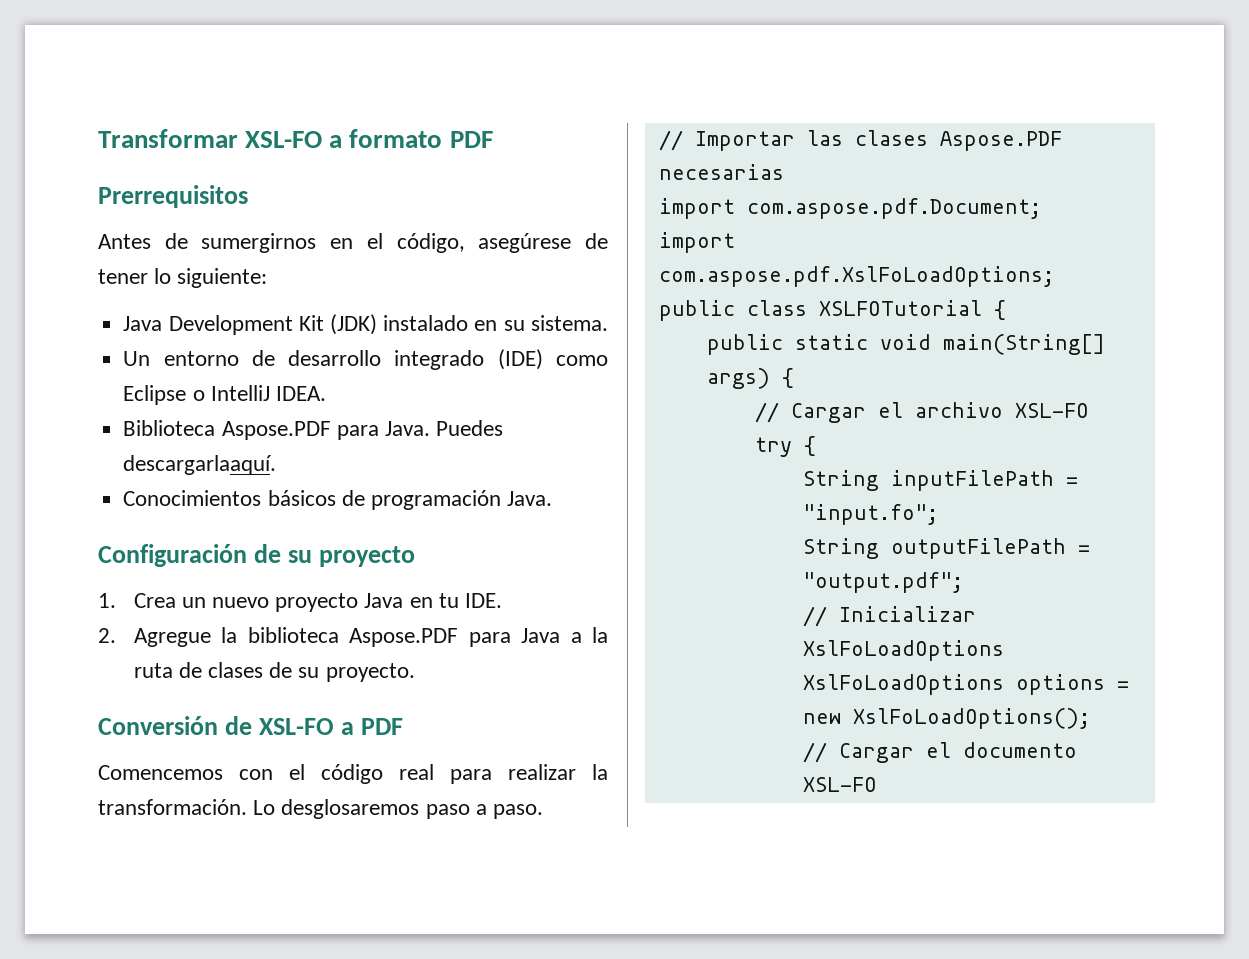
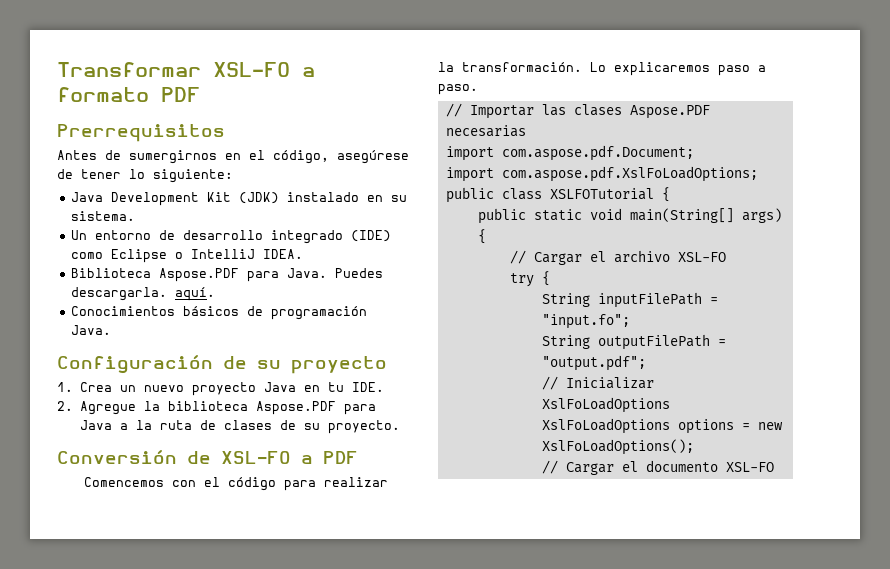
- Puedes descargarlaaquí.
+ Puedes descargarla. aquí.
- Comencemos con el código real para realizar la transformación.
+ Comencemos con el código para realizar la transformación.
- Lo desglosaremos paso a paso.
+ Lo explicaremos paso a paso.

